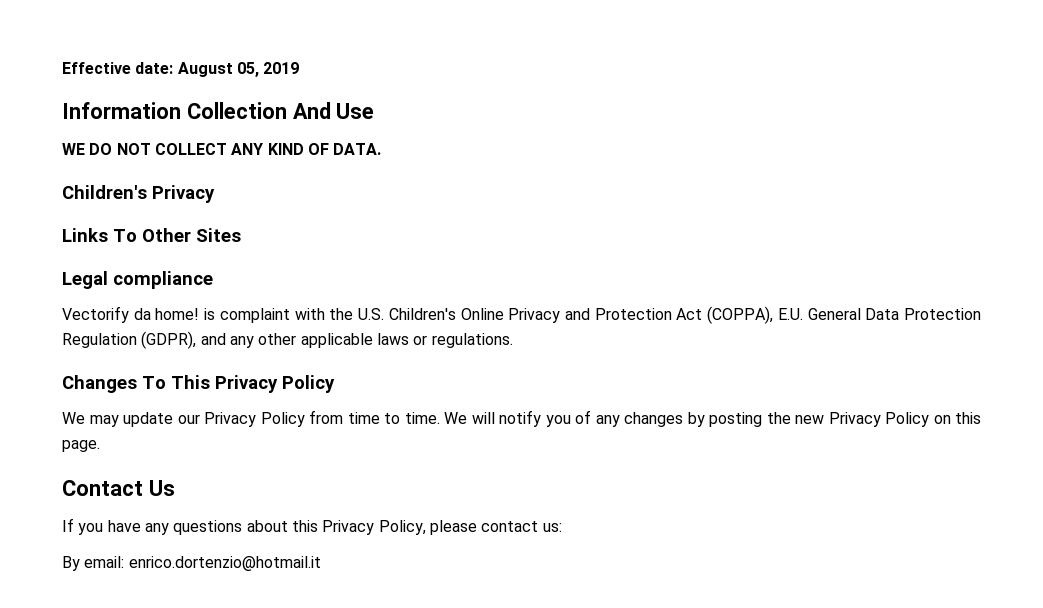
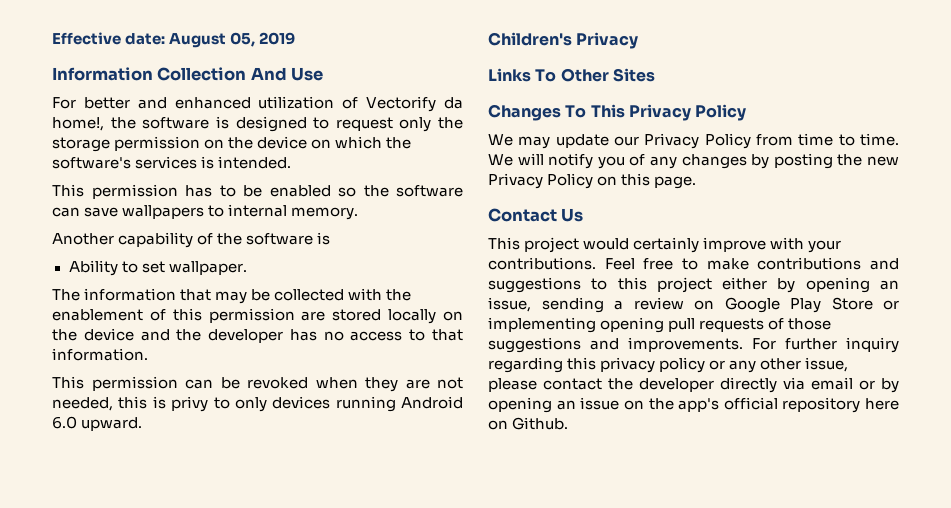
- WE DO NOT COLLECT ANY KIND OF DATA.
+ For better and enhanced utilization of Vectorify da home!, the software is designed to request only the storage permission on the device on which the software's services is intended.
+ This permission has to be enabled so the software can save wallpapers to internal memory.
+ Another capability of the software is
+ Ability to set wallpaper.
+ The information that may be collected with the enablement of this permission are stored locally on the device and the developer has no access to that information.
+ This permission can be revoked when they are not needed, this is privy to only devices running Android 6.0 upward.
- Legal compliance
- Vectorify da home! is complaint with the U.S. Children's Online Privacy and Protection Act (COPPA), E.U. General Data Protection Regulation (GDPR), and any other applicable laws or regulations.
- If you have any questions about this Privacy Policy, please contact us:
- By email: enrico.dortenzio@hotmail.it
+ This project would certainly improve with your contributions. Feel free to make contributions and suggestions to this project either by opening an issue, sending a review on Google Play Store or implementing opening pull requests of those suggestions and improvements. For further inquiry regarding this privacy policy or any other issue, please contact the developer directly via email or by opening an issue on the app's official repository here on Github.

